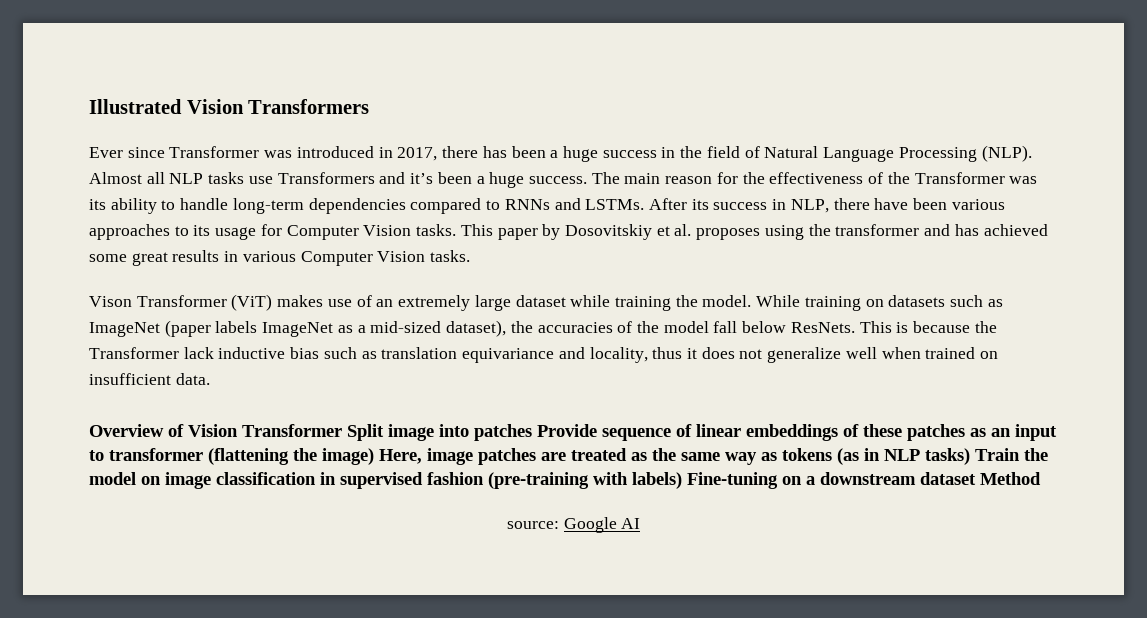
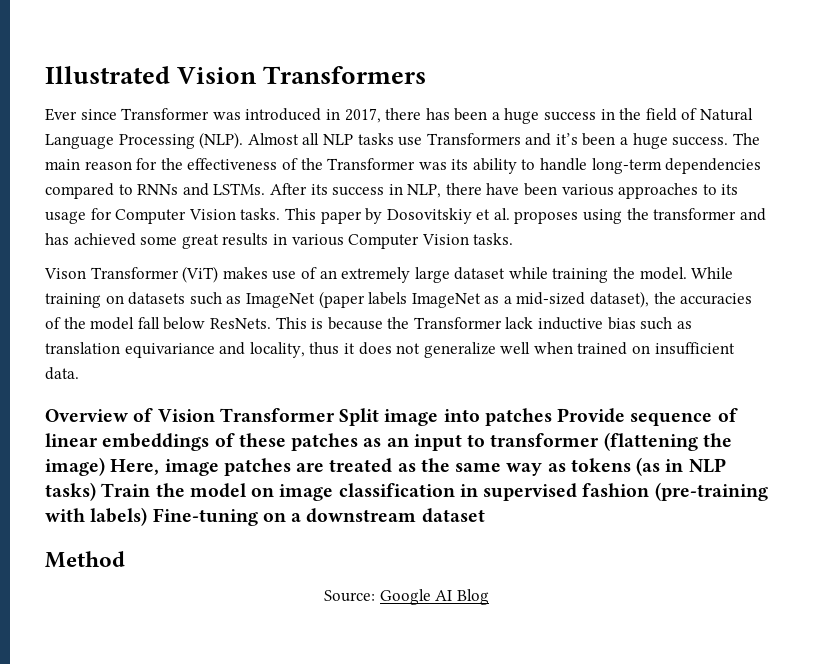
- Overview of Vision Transformer Split image into patches Provide sequence of linear embeddings of these patches as an input to transformer (flattening the image) Here, image patches are treated as the same way as tokens (as in NLP tasks) Train the model on image classification in supervised fashion (pre-training with labels) Fine-tuning on a downstream dataset Method
+ Overview of Vision Transformer Split image into patches Provide sequence of linear embeddings of these patches as an input to transformer (flattening the image) Here, image patches are treated as the same way as tokens (as in NLP tasks) Train the model on image classification in supervised fashion (pre-training with labels) Fine-tuning on a downstream dataset
+ Method
- source: Google AI
+ Source: Google AI Blog

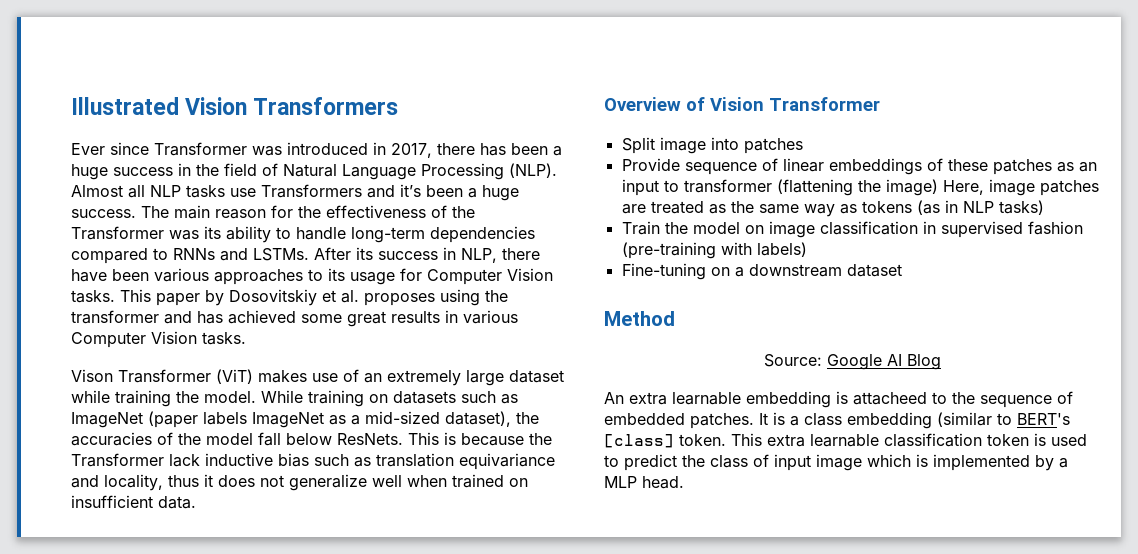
- Overview of Vision Transformer Split image into patches Provide sequence of linear embeddings of these patches as an input to transformer (flattening the image) Here, image patches are treated as the same way as tokens (as in NLP tasks) Train the model on image classification in supervised fashion (pre-training with labels) Fine-tuning on a downstream dataset
+ Overview of Vision Transformer
+ Split image into patches
+ Provide sequence of linear embeddings of these patches as an input to transformer (flattening the image) Here, image patches are treated as the same way as tokens (as in NLP tasks)
+ Train the model on image classification in supervised fashion (pre-training with labels)
+ Fine-tuning on a downstream dataset
+ An extra learnable embedding is attacheed to the sequence of embedded patches. It is a class embedding (similar to BERT's [class] token. This extra learnable classification token is used to predict the class of input image which is implemented by a MLP head.

